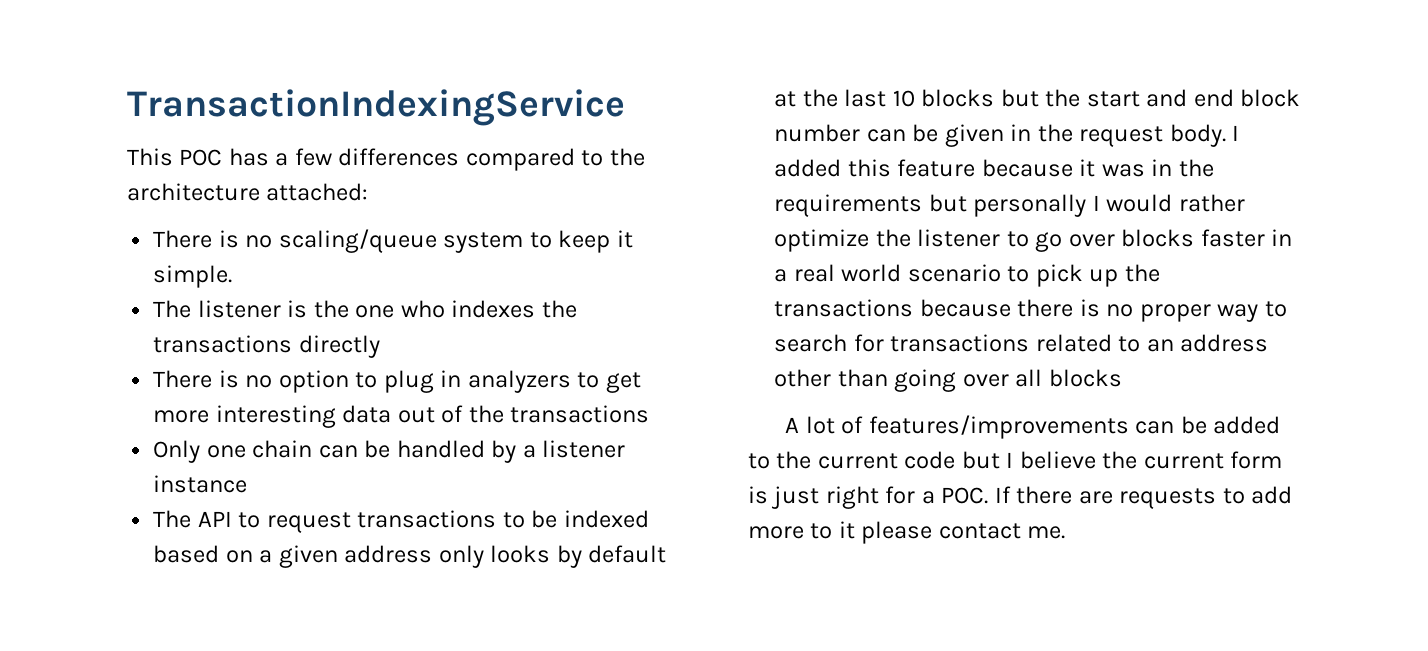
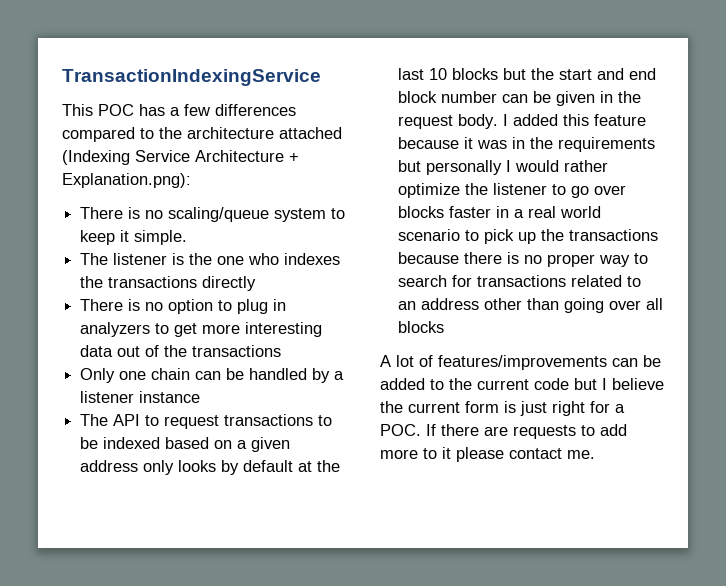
- This POC has a few differences compared to the architecture attached:
+ This POC has a few differences compared to the architecture attached (Indexing Service Architecture + Explanation.png):

